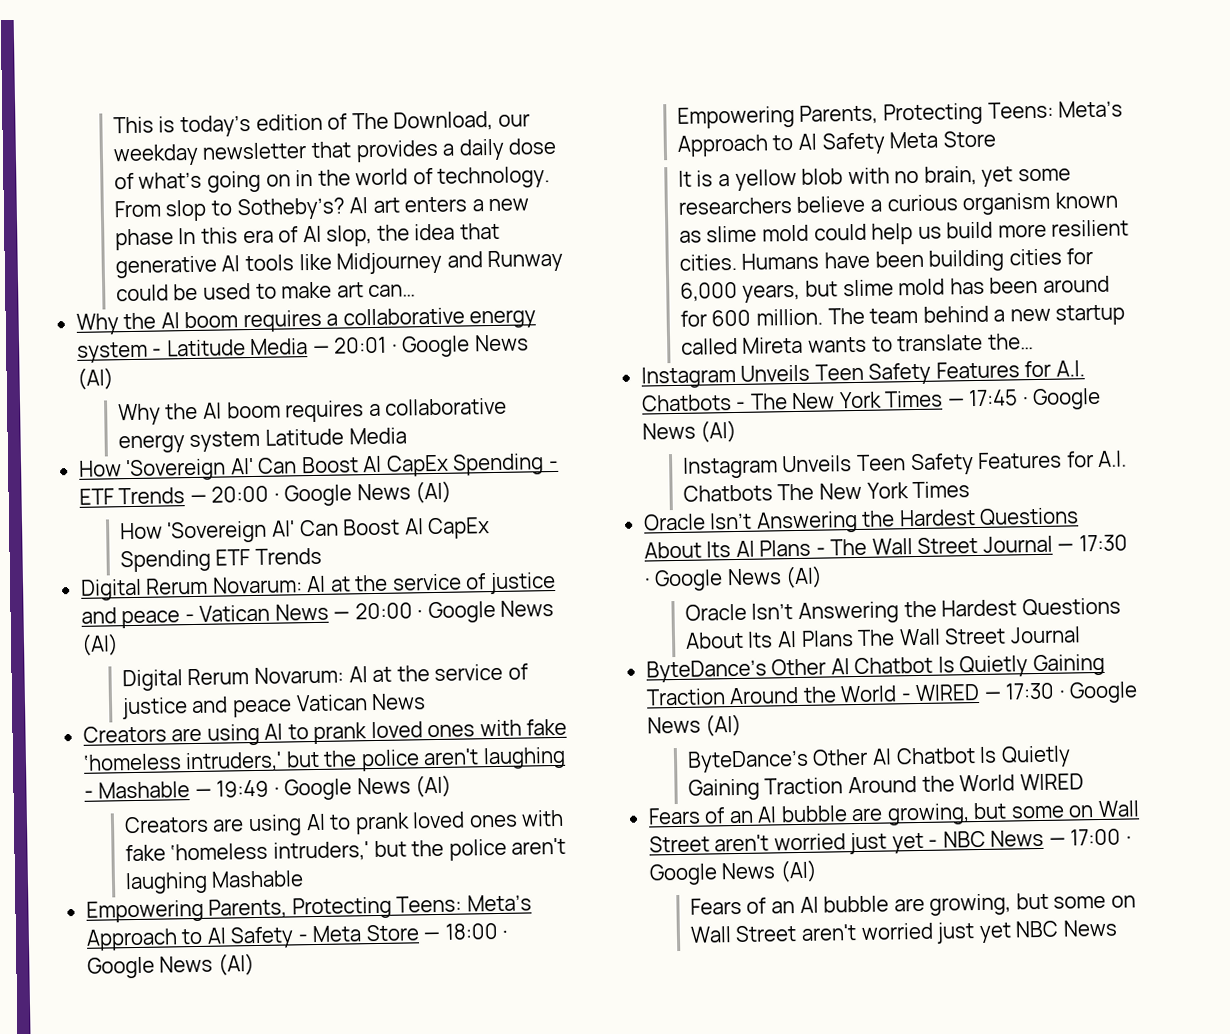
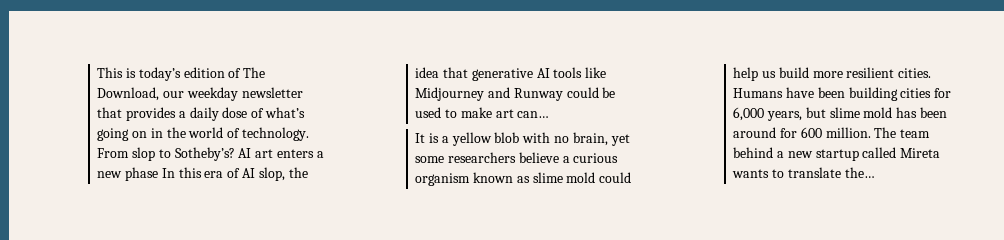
- Why the AI boom requires a collaborative energy system - Latitude Media — 20:01 · Google News (AI)
- Why the AI boom requires a collaborative energy system Latitude Media
- How 'Sovereign AI' Can Boost AI CapEx Spending - ETF Trends — 20:00 · Google News (AI)
- How 'Sovereign AI' Can Boost AI CapEx Spending ETF Trends
- Digital Rerum Novarum: AI at the service of justice and peace - Vatican News — 20:00 · Google News (AI)
- Digital Rerum Novarum: AI at the service of justice and peace Vatican News
- Creators are using AI to prank loved ones with fake ‘homeless intruders,' but the police aren't laughing - Mashable — 19:49 · Google News (AI)
- Creators are using AI to prank loved ones with fake ‘homeless intruders,' but the police aren't laughing Mashable
- Empowering Parents, Protecting Teens: Meta’s Approach to AI Safety - Meta Store — 18:00 · Google News (AI)
- Empowering Parents, Protecting Teens: Meta’s Approach to AI Safety Meta Store
- Instagram Unveils Teen Safety Features for A.I. Chatbots - The New York Times — 17:45 · Google News (AI)
- Instagram Unveils Teen Safety Features for A.I. Chatbots The New York Times
- Oracle Isn’t Answering the Hardest Questions About Its AI Plans - The Wall Street Journal — 17:30 · Google News (AI)
- Oracle Isn’t Answering the Hardest Questions About Its AI Plans The Wall Street Journal
- ByteDance’s Other AI Chatbot Is Quietly Gaining Traction Around the World - WIRED — 17:30 · Google News (AI)
- ByteDance’s Other AI Chatbot Is Quietly Gaining Traction Around the World WIRED
- Fears of an AI bubble are growing, but some on Wall Street aren't worried just yet - NBC News — 17:00 · Google News (AI)
- Fears of an AI bubble are growing, but some on Wall Street aren't worried just yet NBC News

